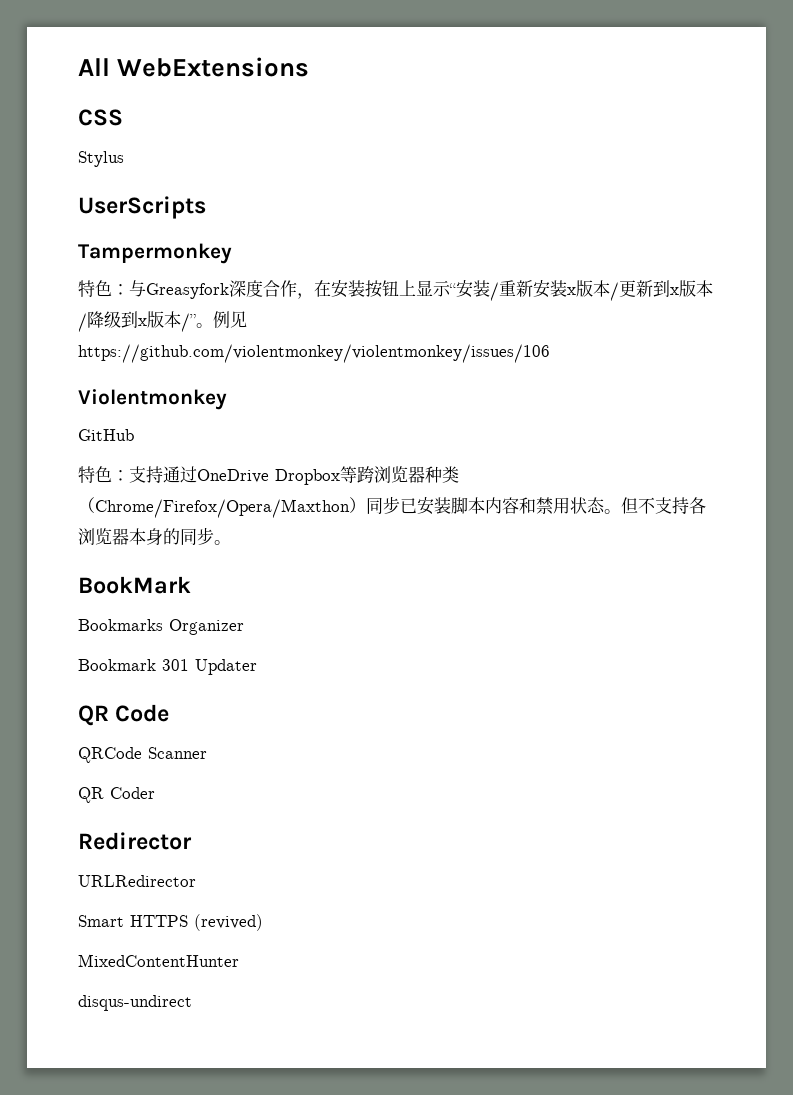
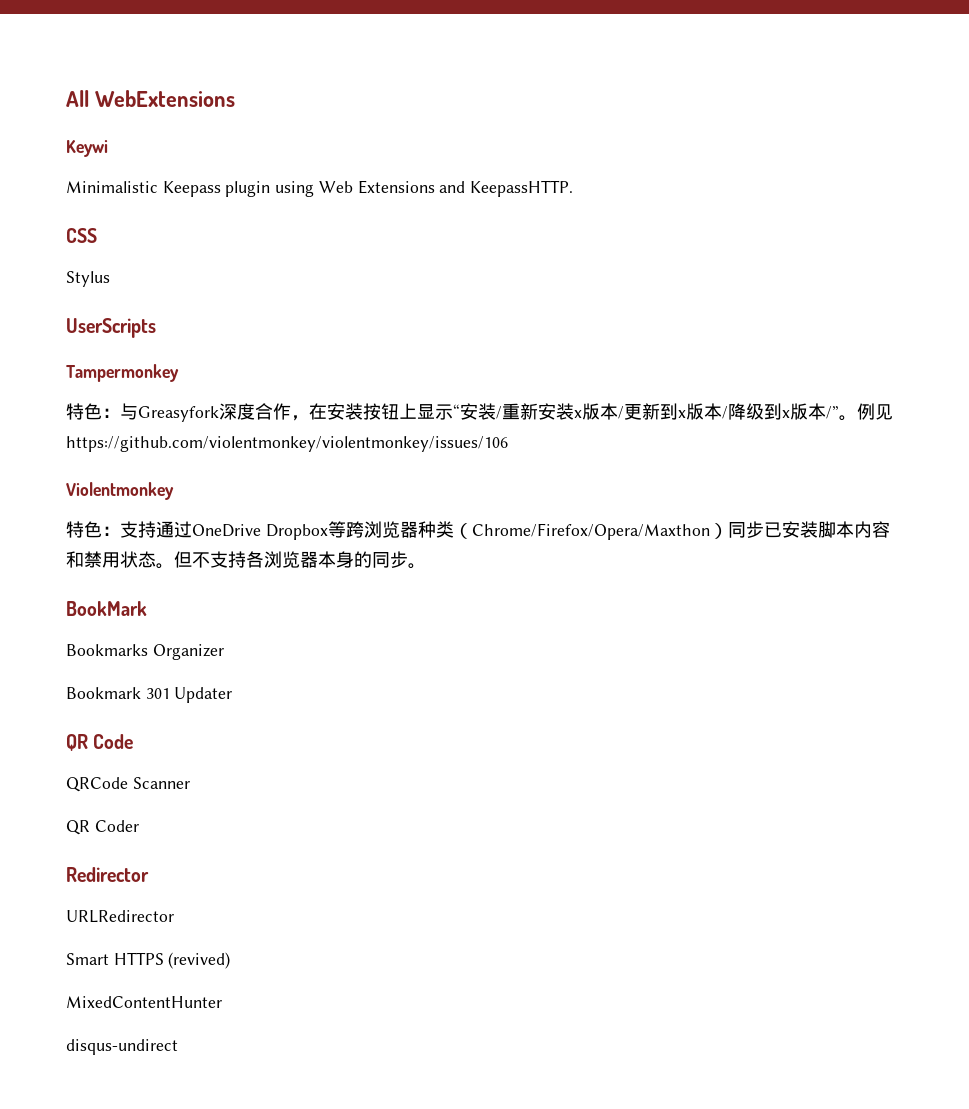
+ Keywi
+ Minimalistic Keepass plugin using Web Extensions and KeepassHTTP.
- GitHub

